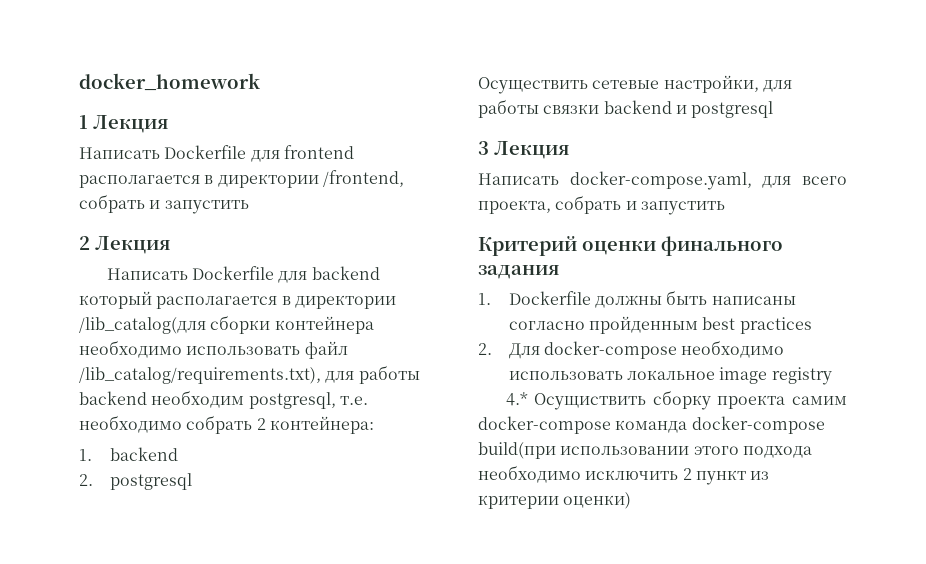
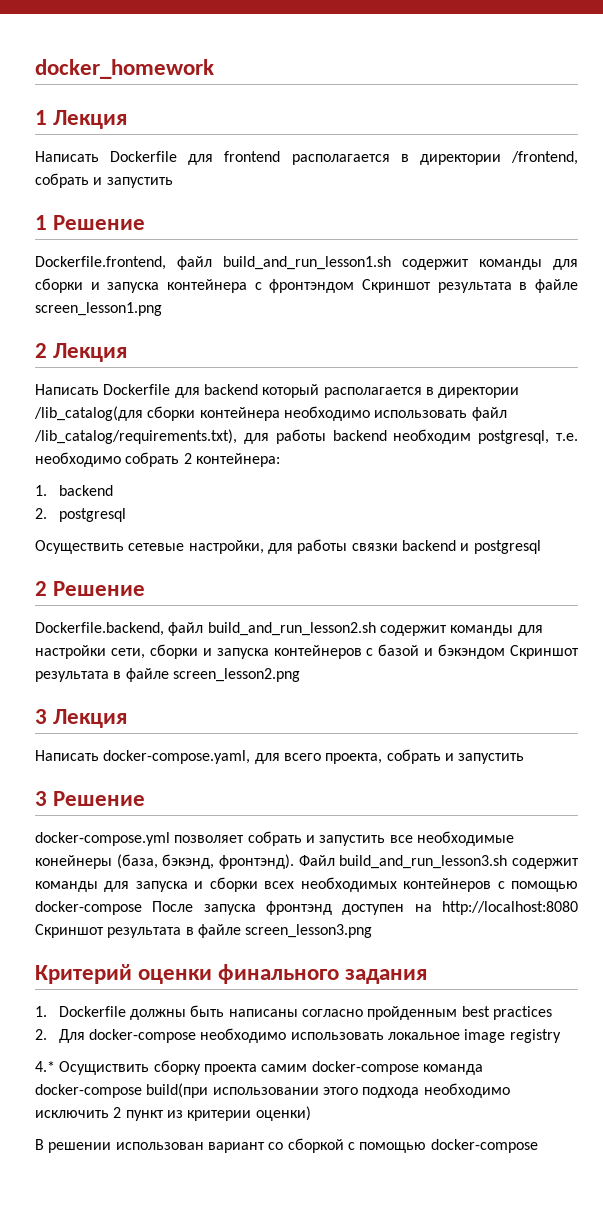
+ 1 Решение
+ Dockerfile.frontend, файл build_and_run_lesson1.sh содержит команды для сборки и запуска контейнера с фронтэндом Скриншот результата в файле screen_lesson1.png
+ 2 Решение
+ Dockerfile.backend, файл build_and_run_lesson2.sh содержит команды для настройки сети, сборки и запуска контейнеров с базой и бэкэндом Скриншот результата в файле screen_lesson2.png
+ 3 Решение
+ docker-compose.yml позволяет собрать и запустить все необходимые конейнеры (база, бэкэнд, фронтэнд). Файл build_and_run_lesson3.sh содержит команды для запуска и сборки всех необходимых контейнеров с помощью docker-compose После запуска фронтэнд доступен на http://localhost:8080 Скриншот результата в файле screen_lesson3.png
+ В решении использован вариант со сборкой с помощью docker-compose

